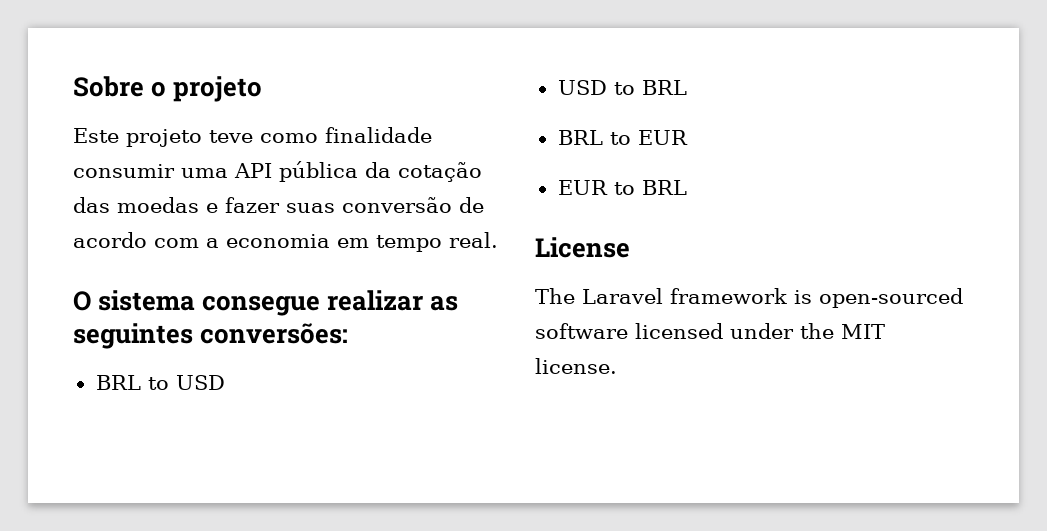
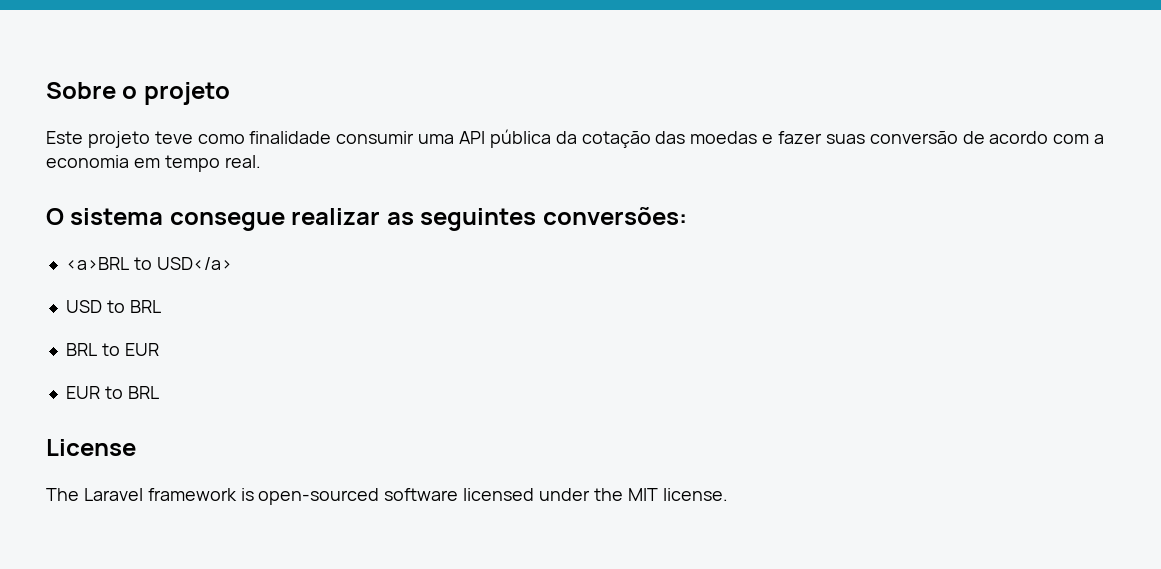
- BRL to USD
+ <a>BRL to USD</a>

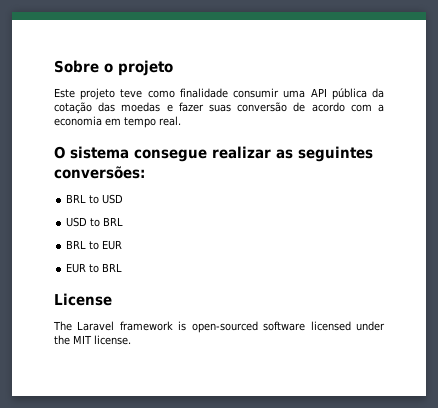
- <a>BRL to USD</a>
+ BRL to USD

